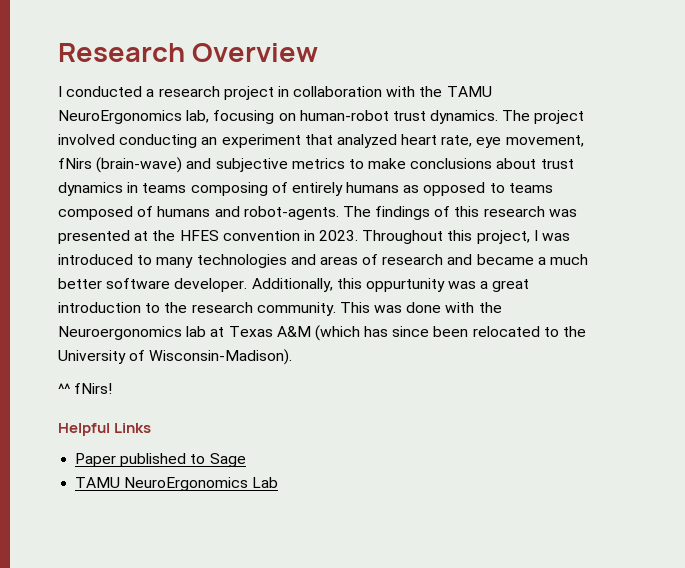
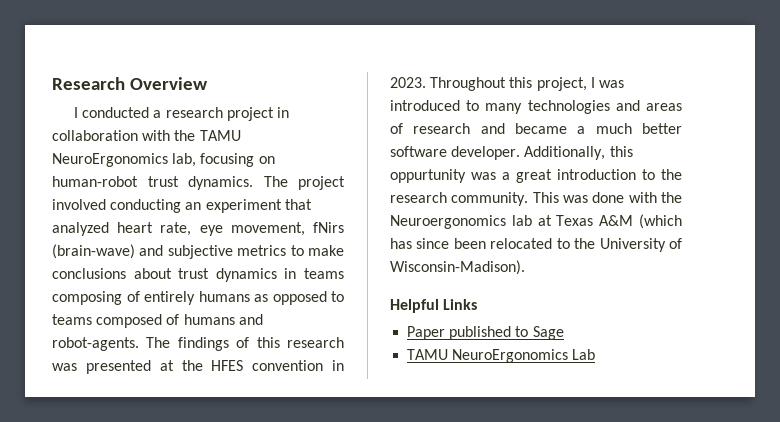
- ^^ fNirs!

